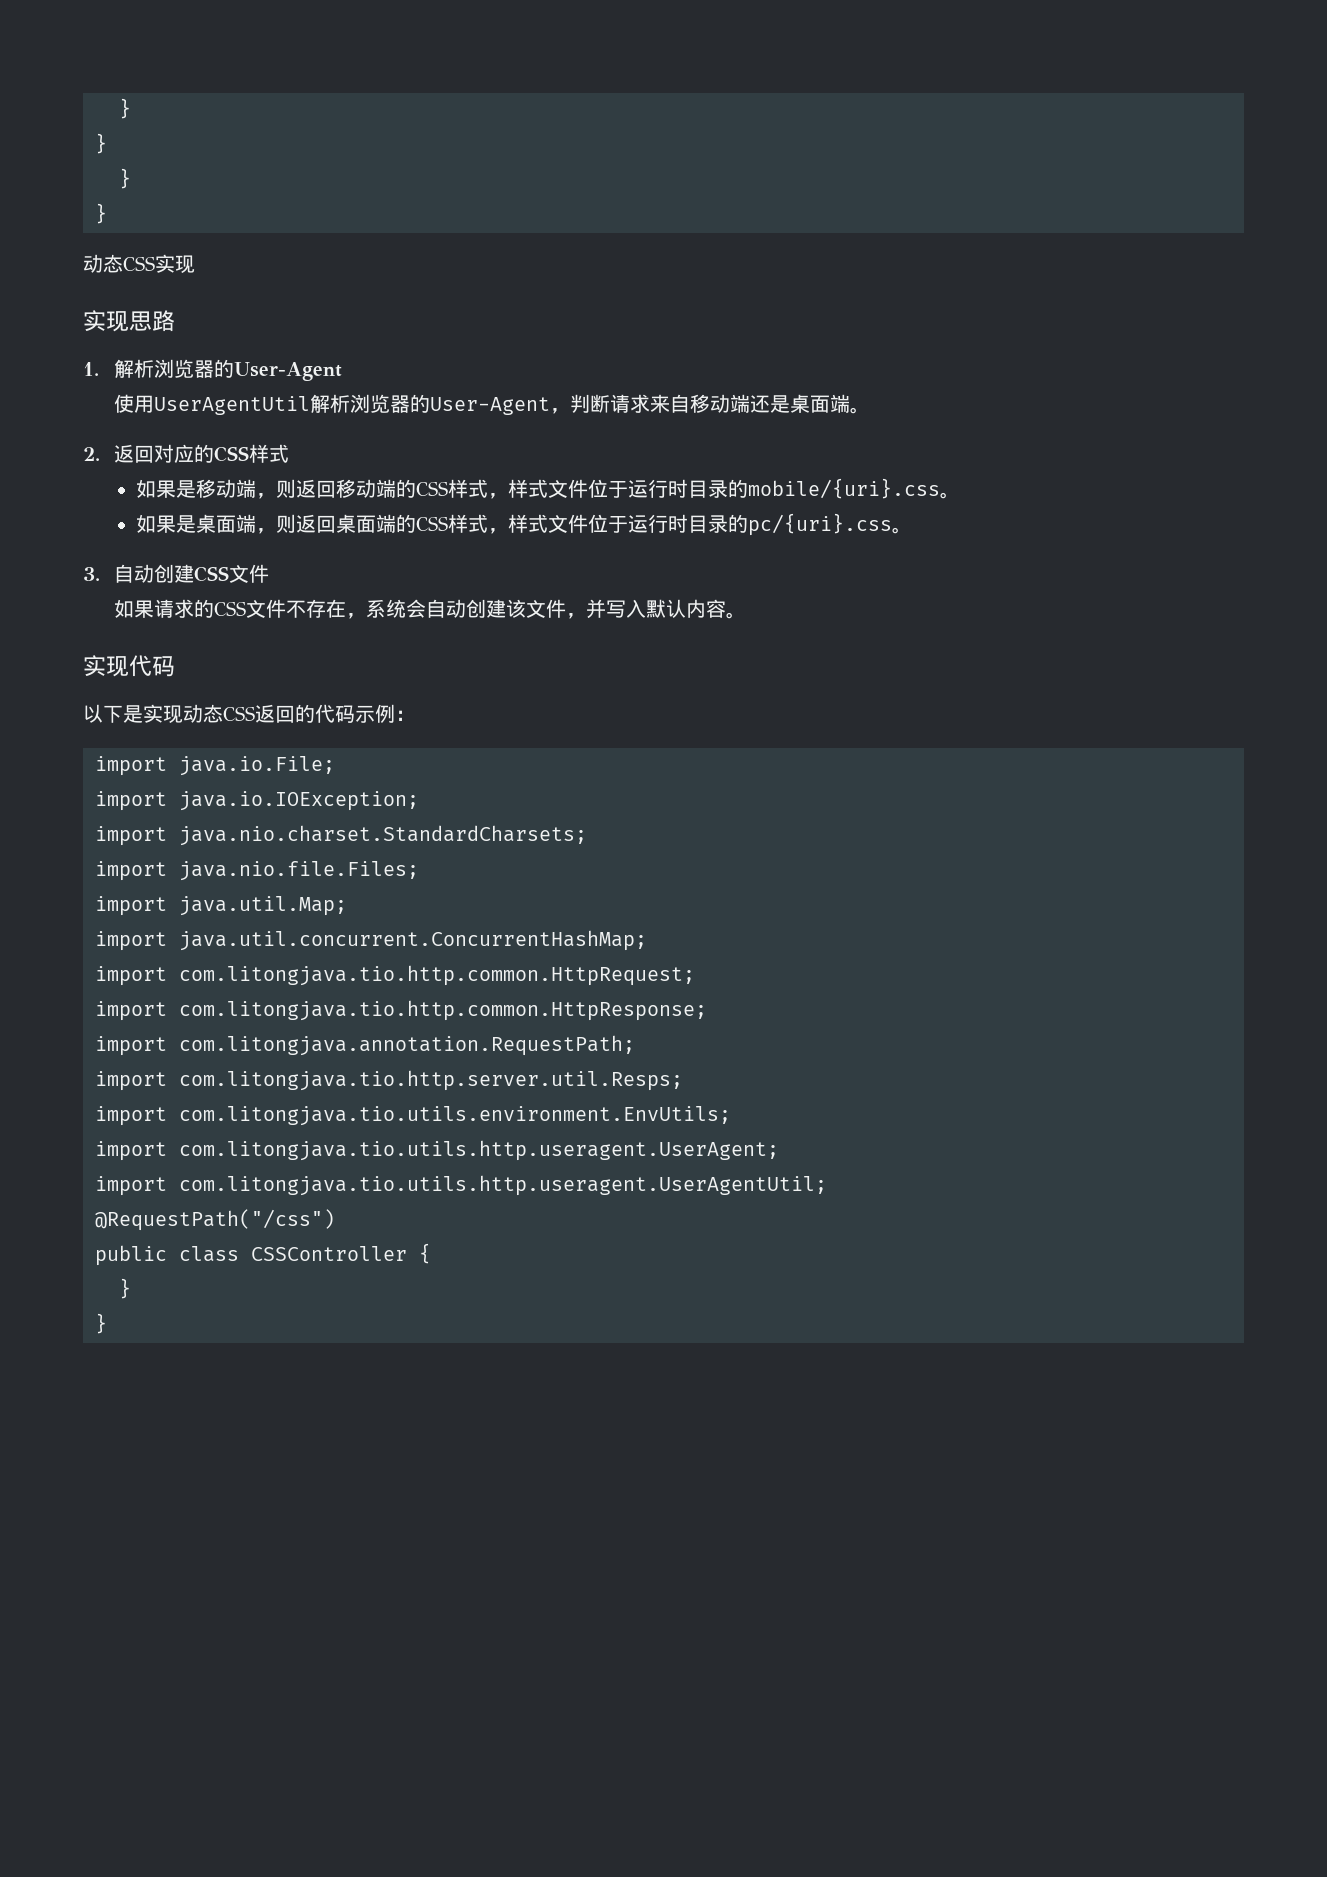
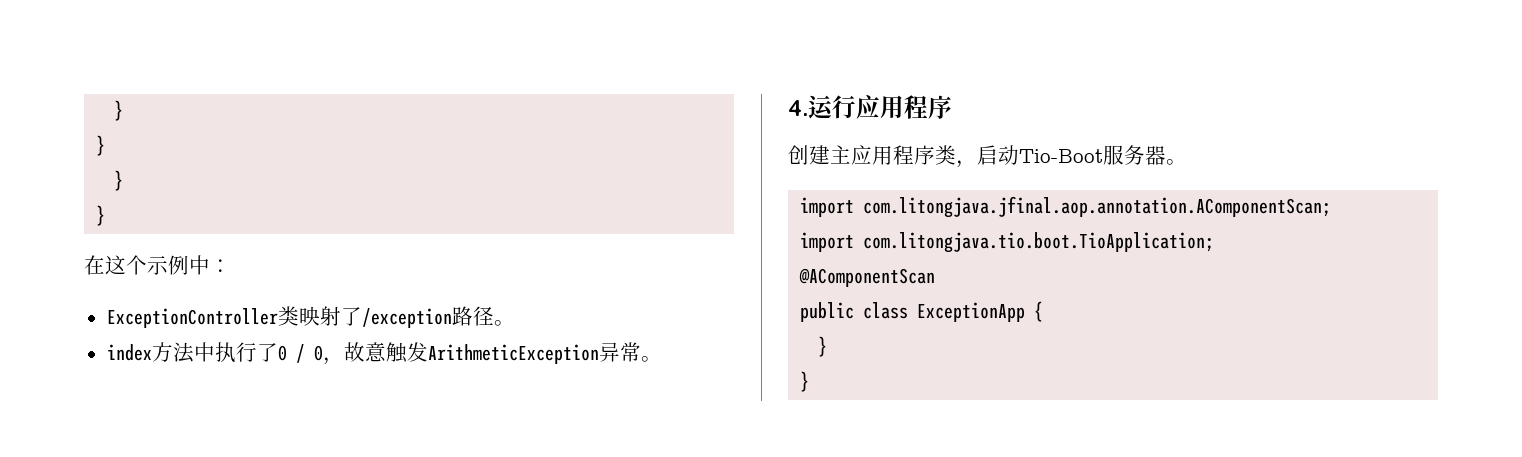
- 动态CSS实现
- 实现思路
- 1.解析浏览器的User-Agent
- 使用UserAgentUtil解析浏览器的User-Agent，判断请求来自移动端还是桌面端。
- 2.返回对应的CSS样式
- 如果是移动端，则返回移动端的CSS样式，样式文件位于运行时目录的mobile/{uri}.css。
- 如果是桌面端，则返回桌面端的CSS样式，样式文件位于运行时目录的pc/{uri}.css。
- 3.自动创建CSS文件
- 如果请求的CSS文件不存在，系统会自动创建该文件，并写入默认内容。
- 实现代码
- 以下是实现动态CSS返回的代码示例：
- import java.io.File;
- import java.io.IOException;
- import java.nio.charset.StandardCharsets;
- import java.nio.file.Files;
- import java.util.Map;
- import java.util.concurrent.ConcurrentHashMap;
- import com.litongjava.tio.http.common.HttpRequest;
- import com.litongjava.tio.http.common.HttpResponse;
- import com.litongjava.annotation.RequestPath;
- import com.litongjava.tio.http.server.util.Resps;
- import com.litongjava.tio.utils.environment.EnvUtils;
- import com.litongjava.tio.utils.http.useragent.UserAgent;
- import com.litongjava.tio.utils.http.useragent.UserAgentUtil;
- @RequestPath("/css")
+ 在这个示例中：
+ ExceptionController类映射了/exception路径。
+ index方法中执行了0 / 0，故意触发ArithmeticException异常。
+ 4.运行应用程序
+ 创建主应用程序类，启动Tio-Boot服务器。
+ import com.litongjava.jfinal.aop.annotation.AComponentScan;
+ import com.litongjava.tio.boot.TioApplication;
+ @AComponentScan
- public class CSSController {
+ public class ExceptionApp {

